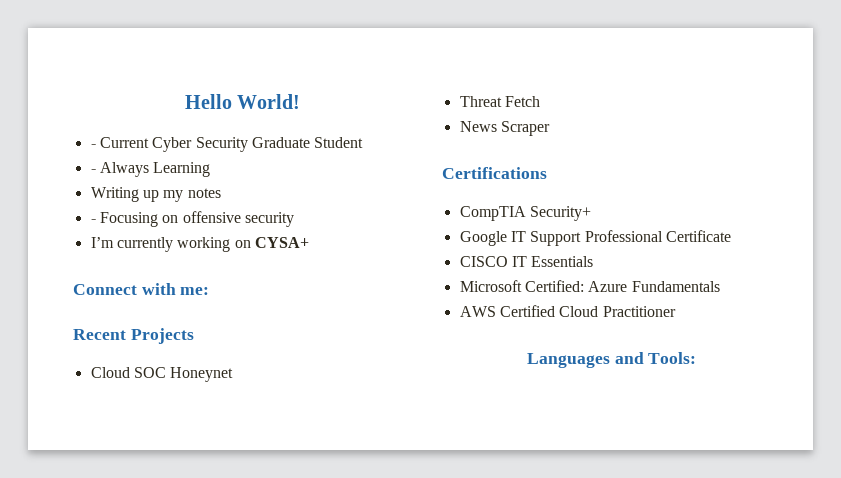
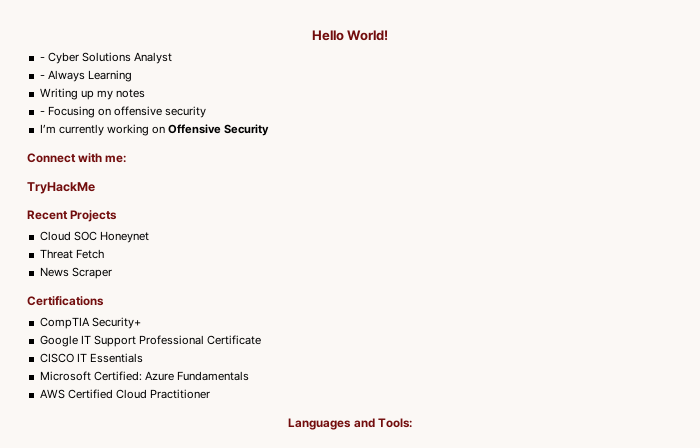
- - Current Cyber Security Graduate Student
+ - Cyber Solutions Analyst
- I’m currently working on CYSA+
+ I’m currently working on Offensive Security
+ TryHackMe

